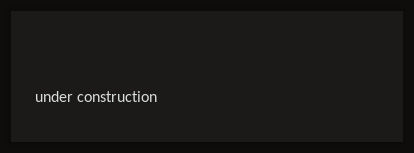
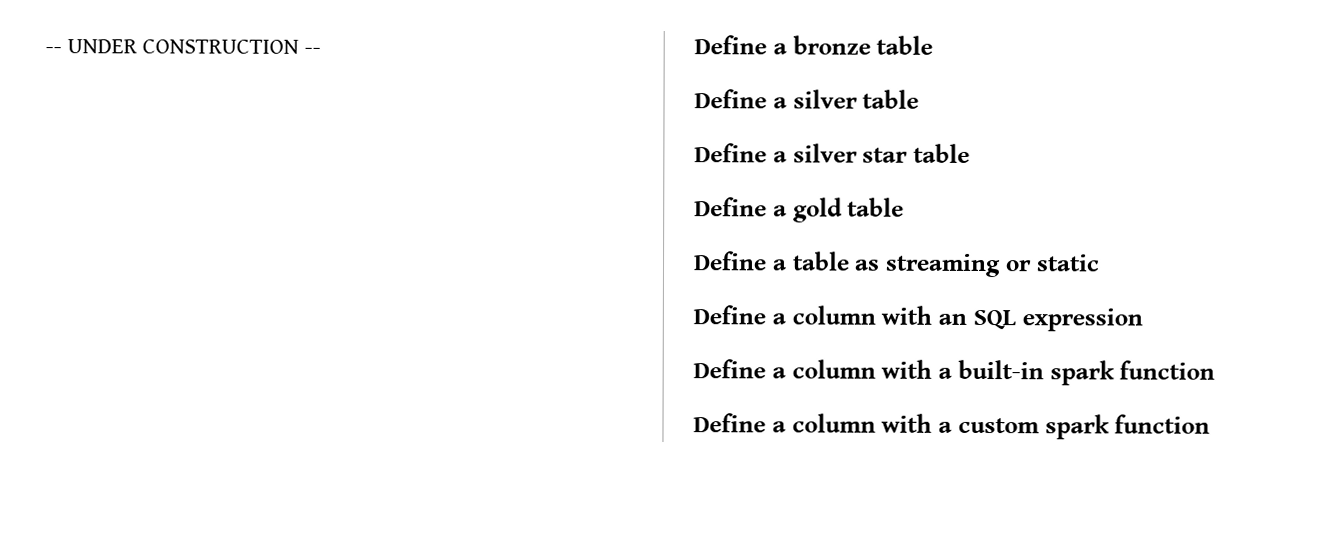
- under construction
+ -- UNDER CONSTRUCTION --
+ Define a bronze table
+ Define a silver table
+ Define a silver star table
+ Define a gold table
+ Define a table as streaming or static
+ Define a column with an SQL expression
+ Define a column with a built-in spark function
+ Define a column with a custom spark function

